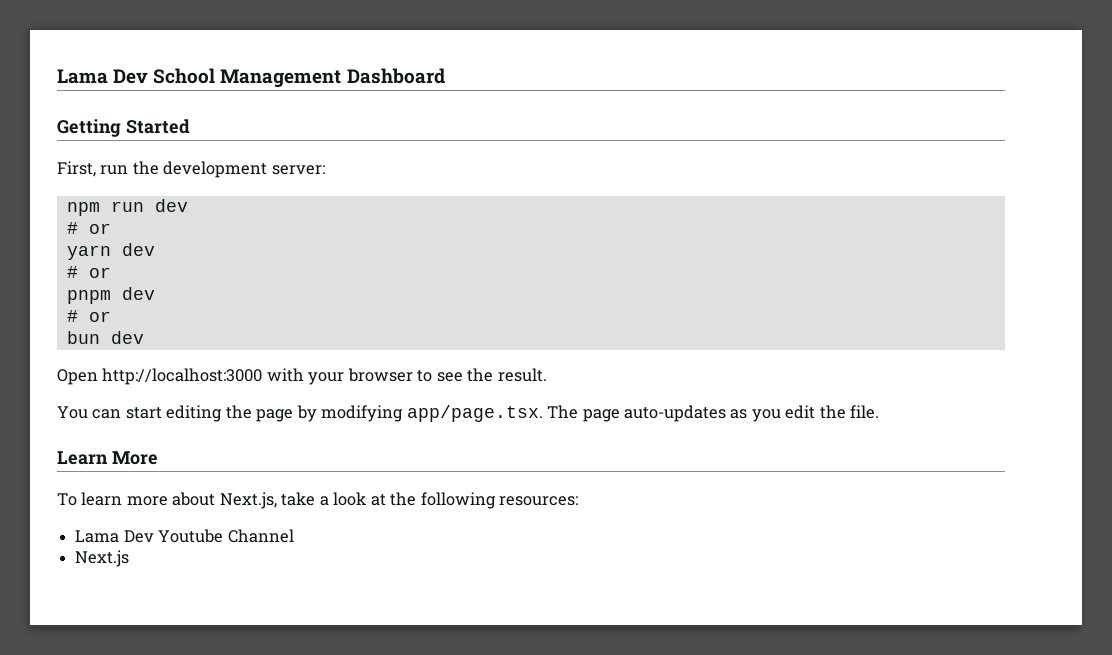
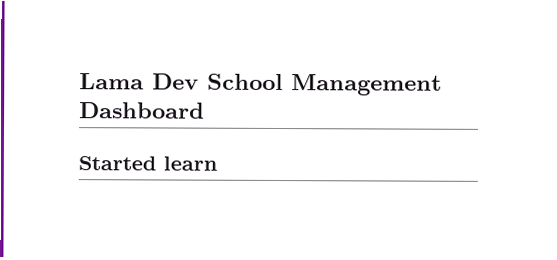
- Getting Started
- First, run the development server:
- npm run dev
- # or
- yarn dev
- # or
- pnpm dev
- # or
- bun dev
- Open http://localhost:3000 with your browser to see the result.
- You can start editing the page by modifying app/page.tsx. The page auto-updates as you edit the file.
- Learn More
- To learn more about Next.js, take a look at the following resources:
- Lama Dev Youtube Channel
- Next.js
+ Started learn

